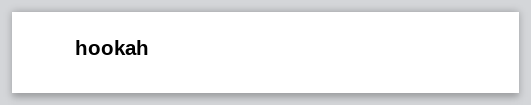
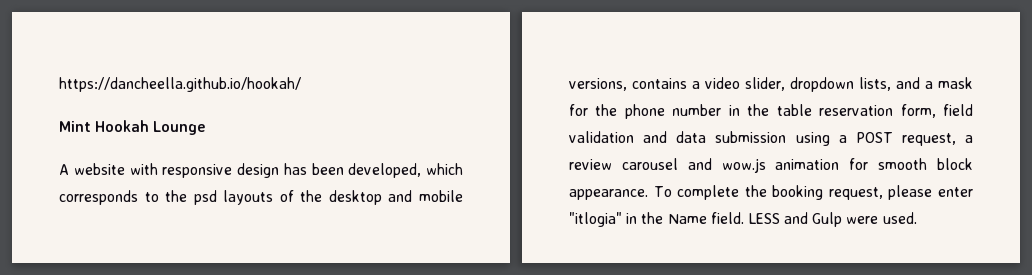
- hookah
+ https://dancheella.github.io/hookah/
+ Mint Hookah Lounge
+ A website with responsive design has been developed, which corresponds to the psd layouts of the desktop and mobile versions, contains a video slider, dropdown lists, and a mask for the phone number in the table reservation form, field validation and data submission using a POST request, a review carousel and wow.js animation for smooth block appearance. To complete the booking request, please enter "itlogia" in the Name field. LESS and Gulp were used.

